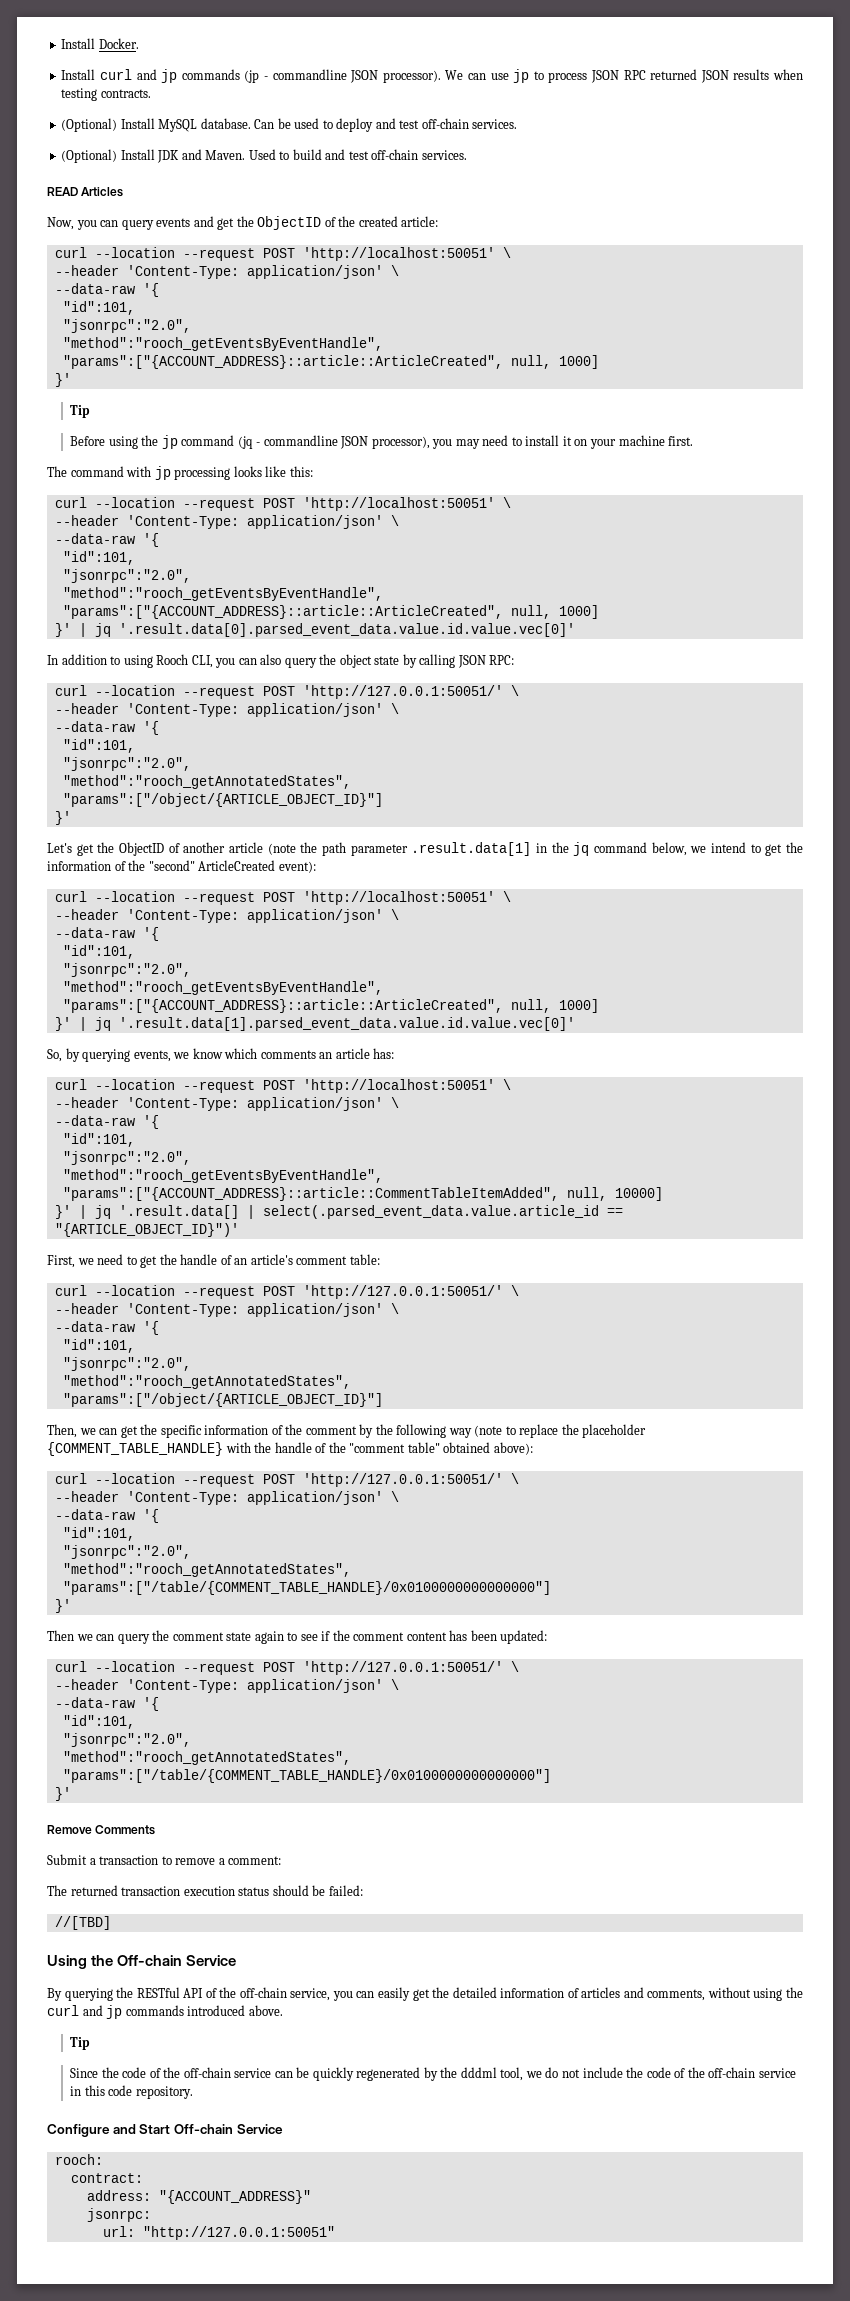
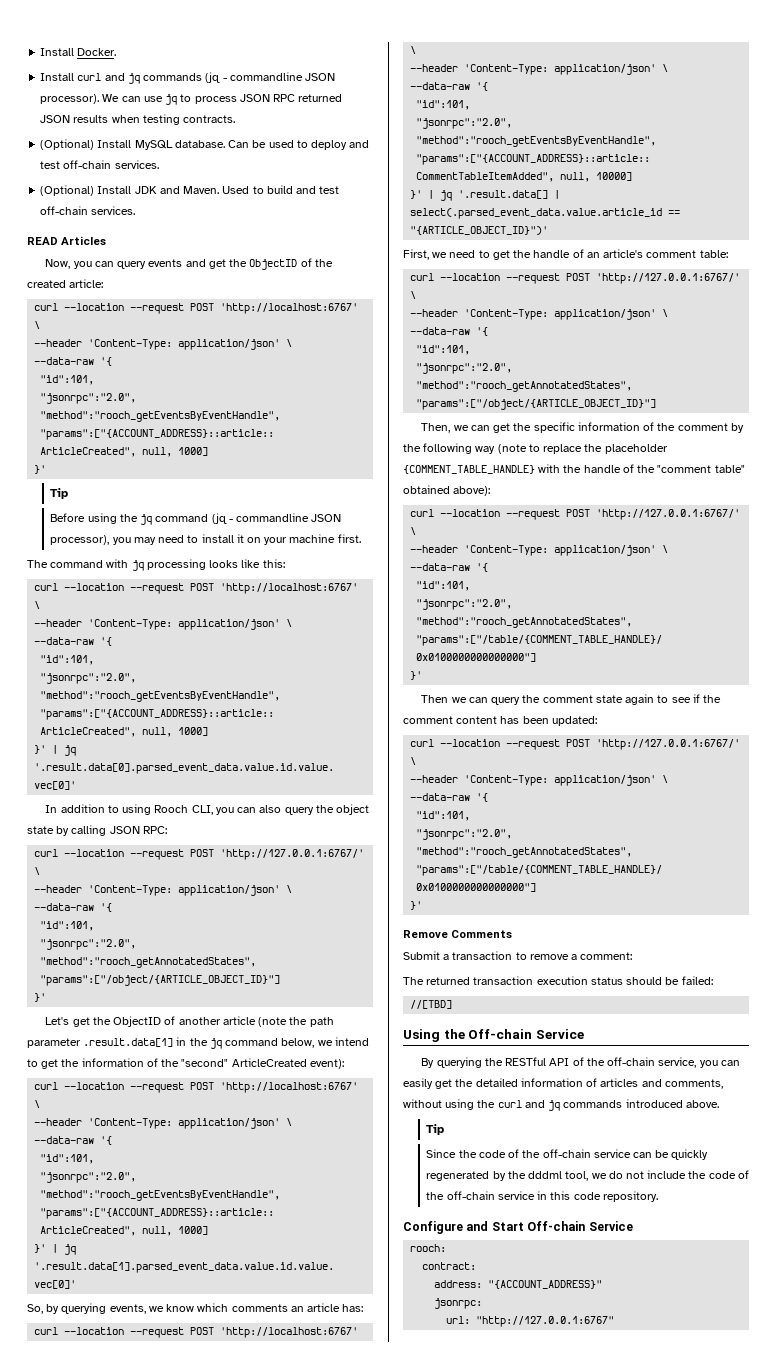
- Install curl and jp commands (jp - commandline JSON processor).
+ Install curl and jq commands (jq - commandline JSON processor).
- We can use jp to process JSON RPC returned JSON results when testing contracts.
+ We can use jq to process JSON RPC returned JSON results when testing contracts.
  Now, you can query events and get the ObjectID of the created article:
- curl --location --request POST 'http://localhost:50051' \
+ curl --location --request POST 'http://localhost:6767' \
- Before using the jp command (jq - commandline JSON processor), you may need to install it on your machine first.
+ Before using the jq command (jq - commandline JSON processor), you may need to install it on your machine first.
- The command with jp processing looks like this:
- curl --location --request POST 'http://localhost:50051' \
+ The command with jq processing looks like this:
+ curl --location --request POST 'http://localhost:6767' \
  In addition to using Rooch CLI, you can also query the object state by calling JSON RPC:
- curl --location --request POST 'http://127.0.0.1:50051/' \
+ curl --location --request POST 'http://127.0.0.1:6767/' \
  Let's get the ObjectID of another article (note the path parameter .result.data[1] in the jq command below, we intend to get the information of the "second" ArticleCreated event):
- curl --location --request POST 'http://localhost:50051' \
+ curl --location --request POST 'http://localhost:6767' \
  So, by querying events, we know which comments an article has:
- curl --location --request POST 'http://localhost:50051' \
+ curl --location --request POST 'http://localhost:6767' \
  First, we need to get the handle of an article's comment table:
- curl --location --request POST 'http://127.0.0.1:50051/' \
+ curl --location --request POST 'http://127.0.0.1:6767/' \
  Then, we can get the specific information of the comment by the following way (note to replace the placeholder {COMMENT_TABLE_HANDLE} with the handle of the "comment table" obtained above):
- curl --location --request POST 'http://127.0.0.1:50051/' \
+ curl --location --request POST 'http://127.0.0.1:6767/' \
  Then we can query the comment state again to see if the comment content has been updated:
- curl --location --request POST 'http://127.0.0.1:50051/' \
+ curl --location --request POST 'http://127.0.0.1:6767/' \
- By querying the RESTful API of the off-chain service, you can easily get the detailed information of articles and comments, without using the curl and jp commands introduced above.
+ By querying the RESTful API of the off-chain service, you can easily get the detailed information of articles and comments, without using the curl and jq commands introduced above.
- url: "http://127.0.0.1:50051"
+ url: "http://127.0.0.1:6767"

